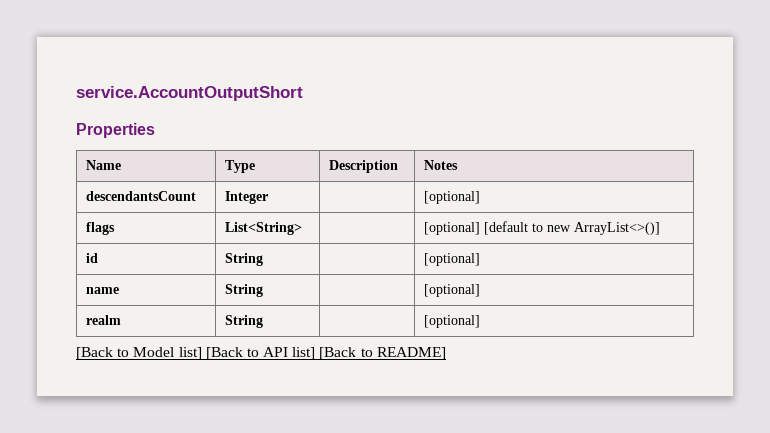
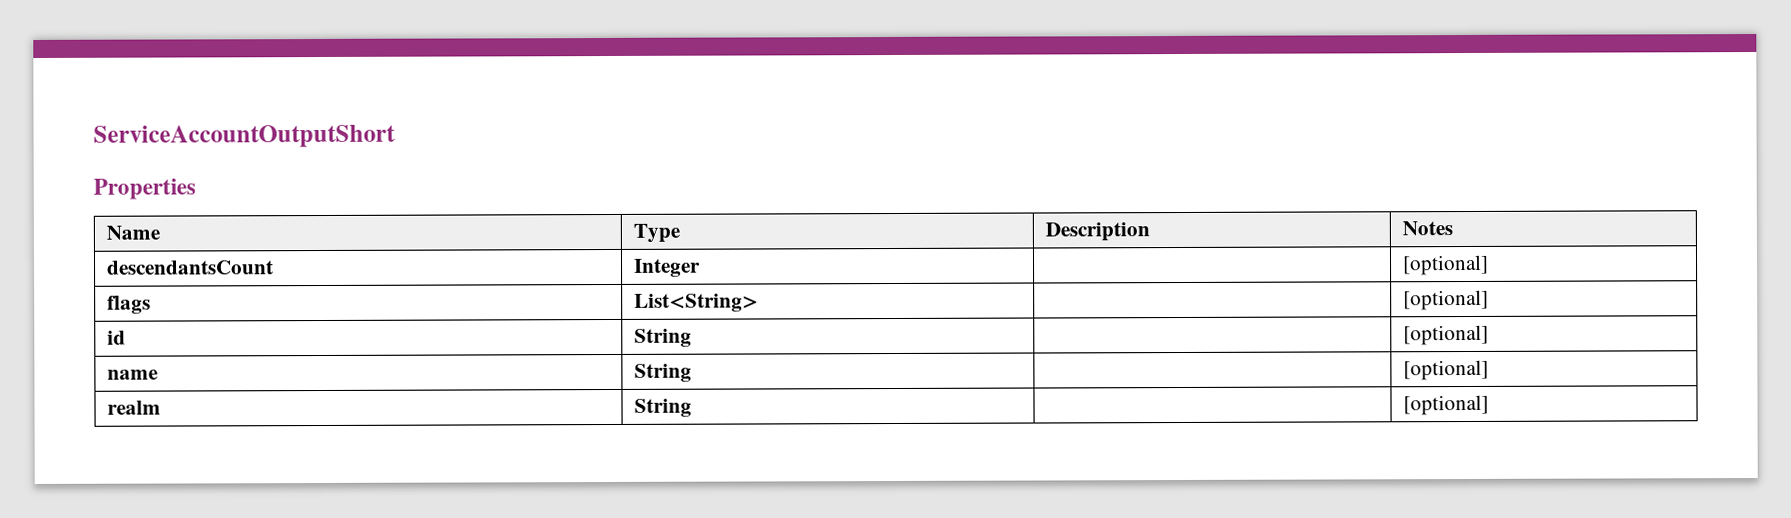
- service.AccountOutputShort
+ ServiceAccountOutputShort
- flags | List<String> | | [optional] [default to new ArrayList<>()]
+ flags | List<String> | | [optional]
- [Back to Model list] [Back to API list] [Back to README]

